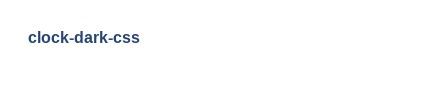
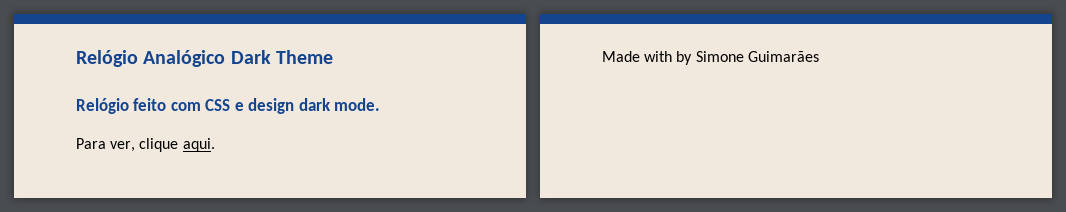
- clock-dark-css
+ Relógio Analógico Dark Theme
+ Relógio feito com CSS e design dark mode.
+ Para ver, clique aqui.
+ Made with by Simone Guimarães

